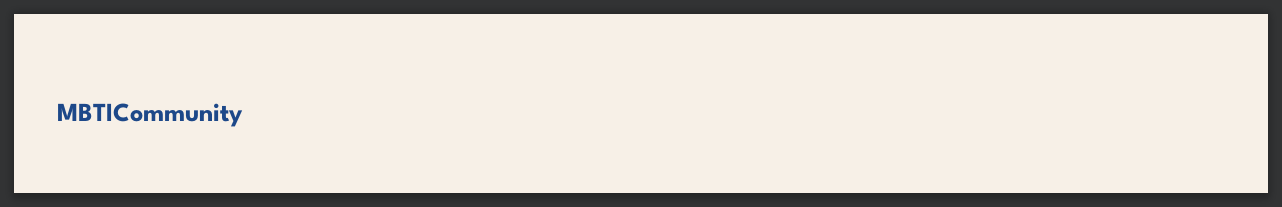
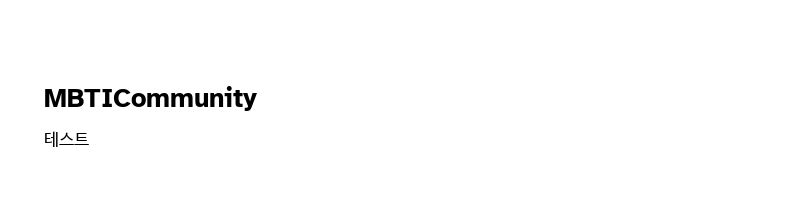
+ 테스트

